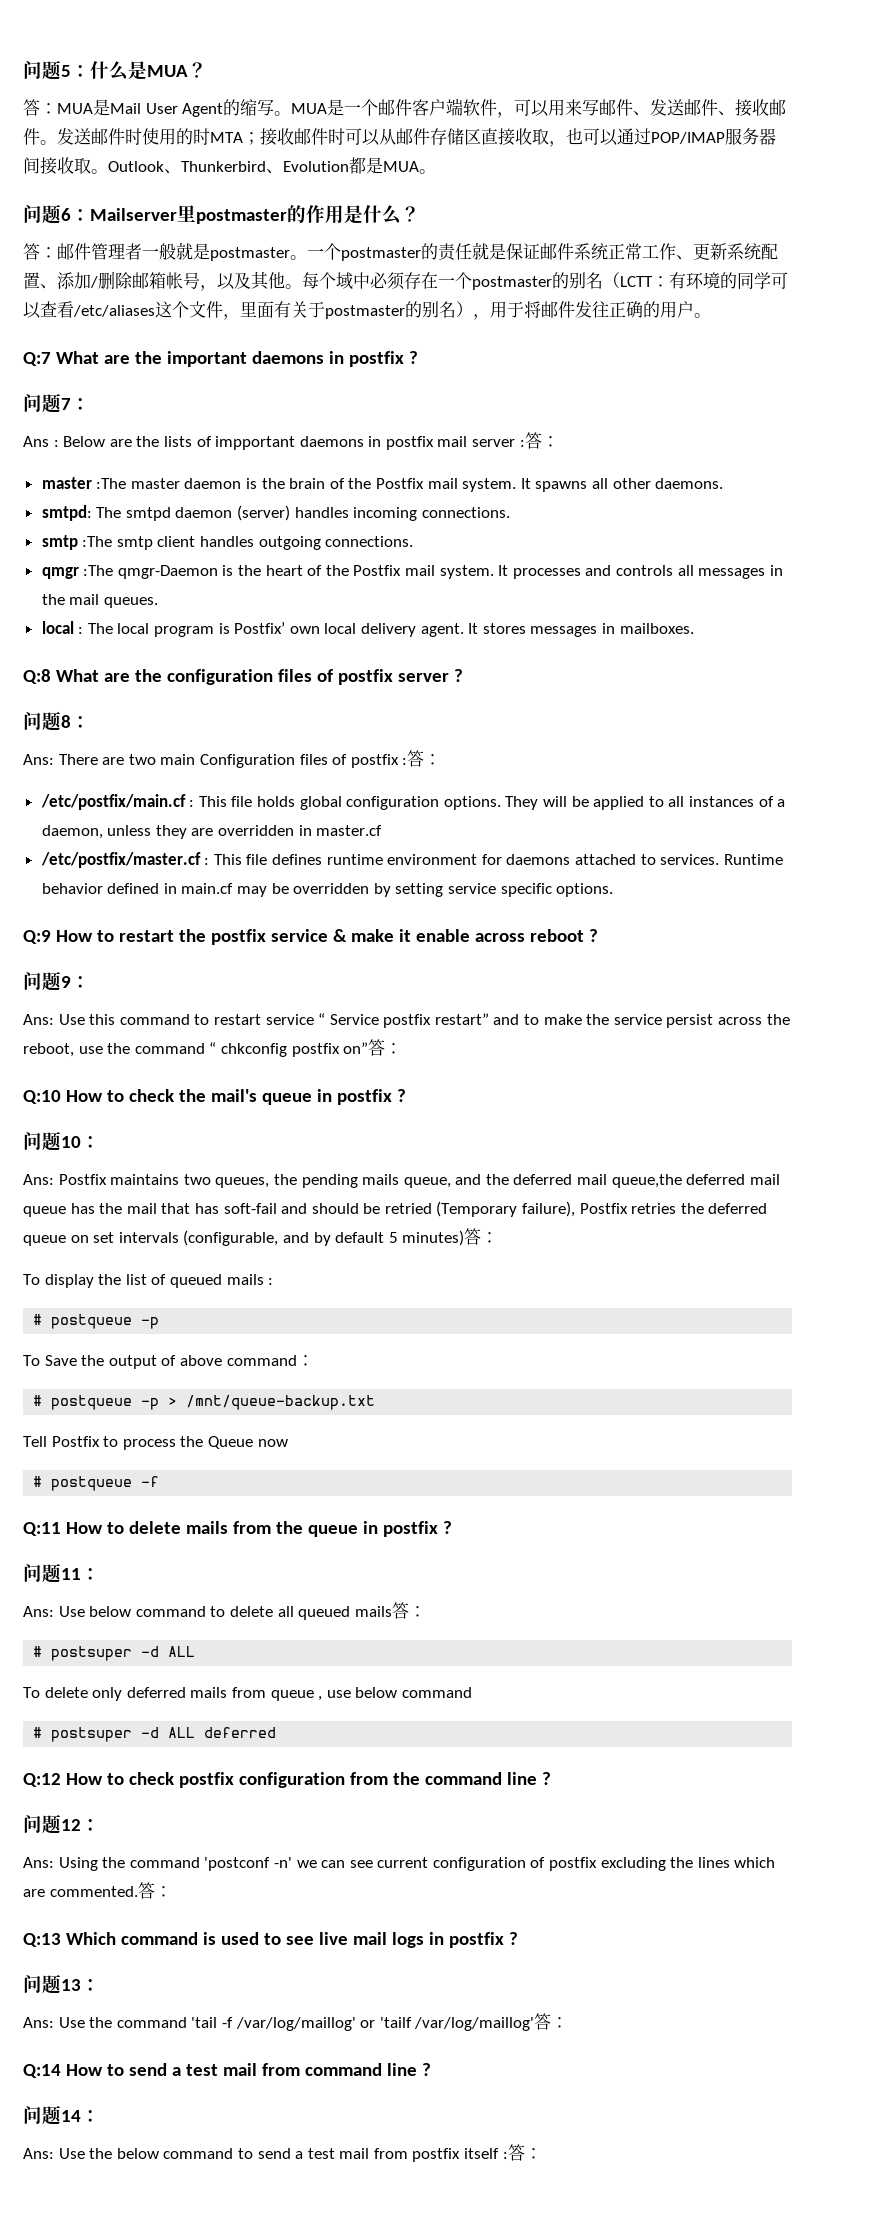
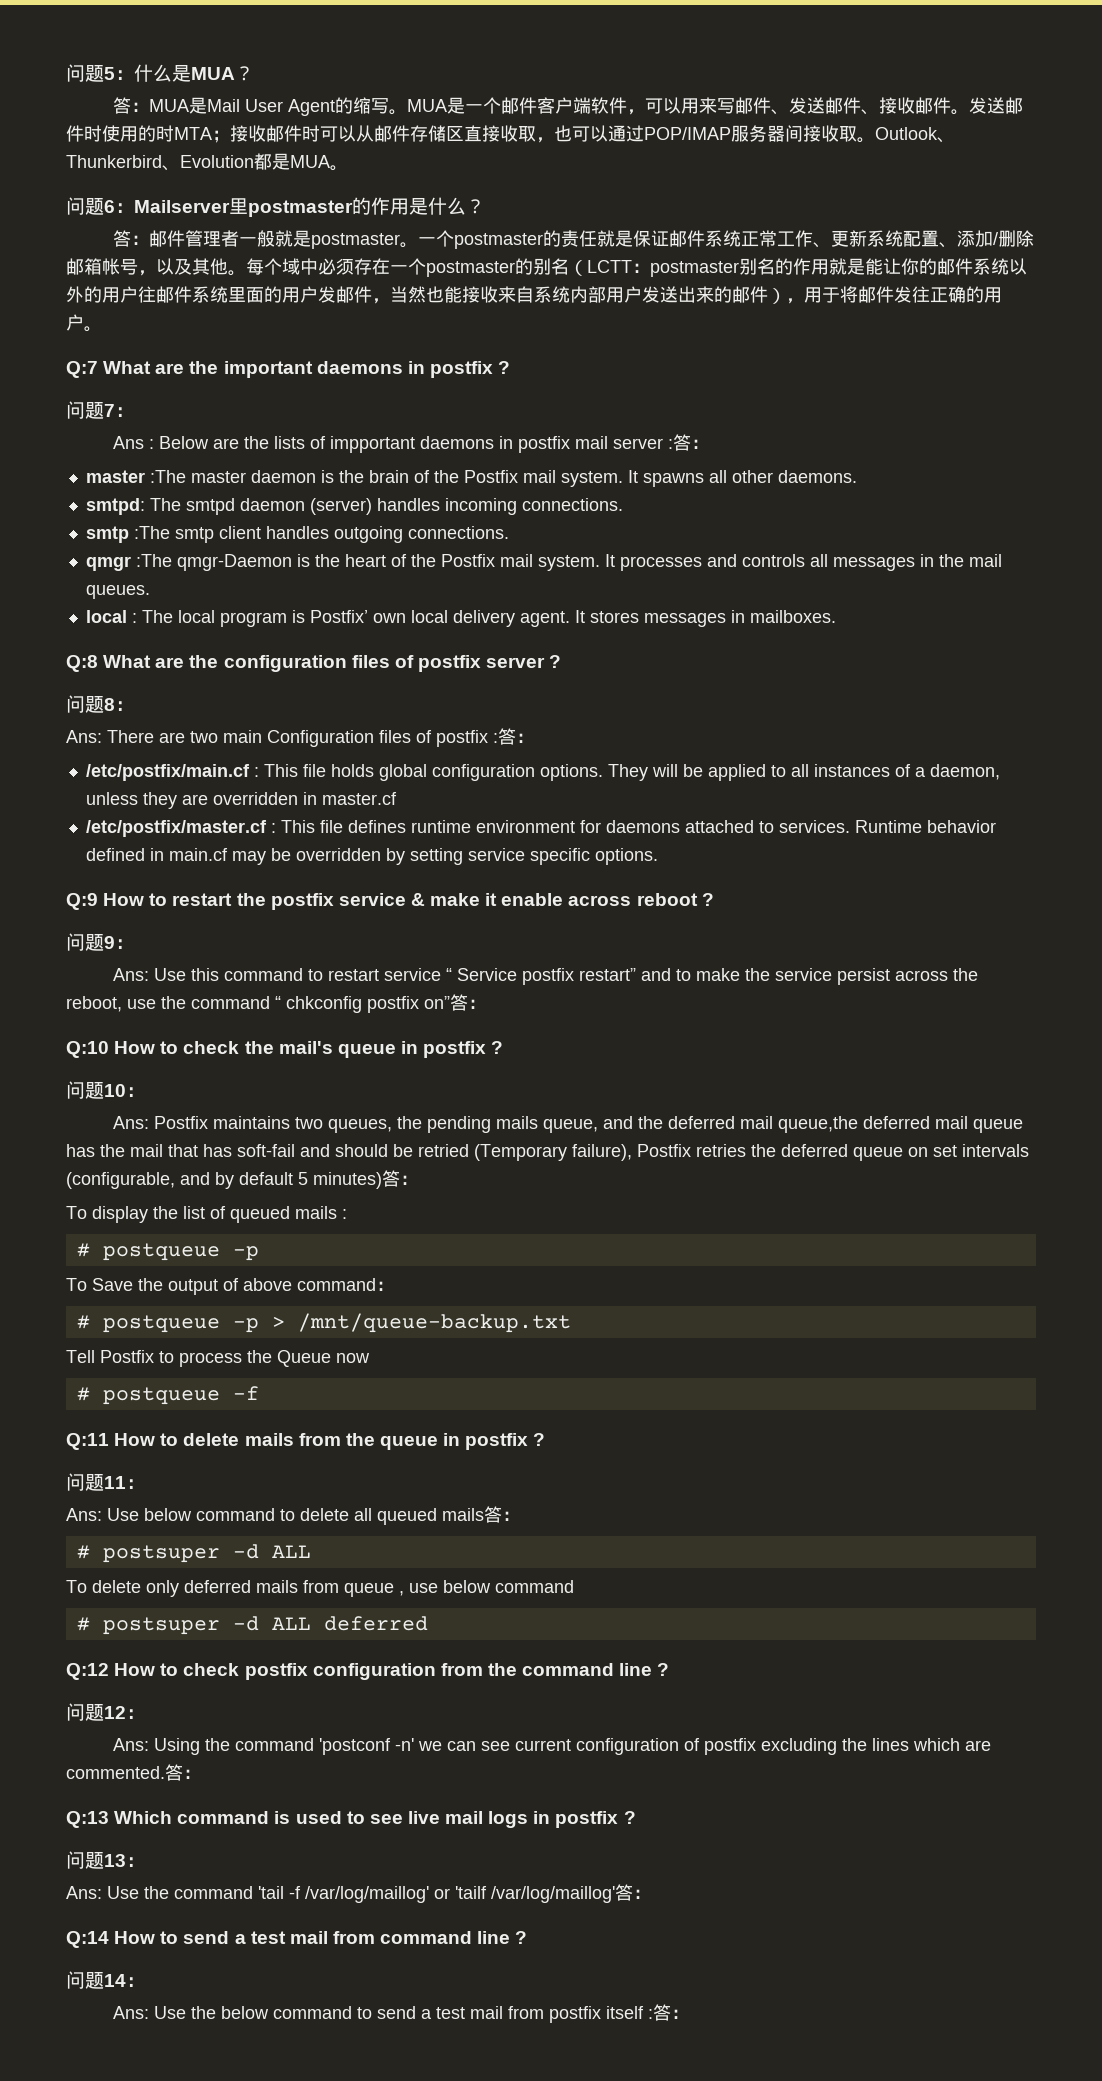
- 每个域中必须存在一个postmaster的别名（LCTT：有环境的同学可以查看/etc/aliases这个文件，里面有关于postmaster的别名），用于将邮件发往正确的用户。
+ 每个域中必须存在一个postmaster的别名（LCTT：postmaster别名的作用就是能让你的邮件系统以外的用户往邮件系统里面的用户发邮件，当然也能接收来自系统内部用户发送出来的邮件），用于将邮件发往正确的用户。

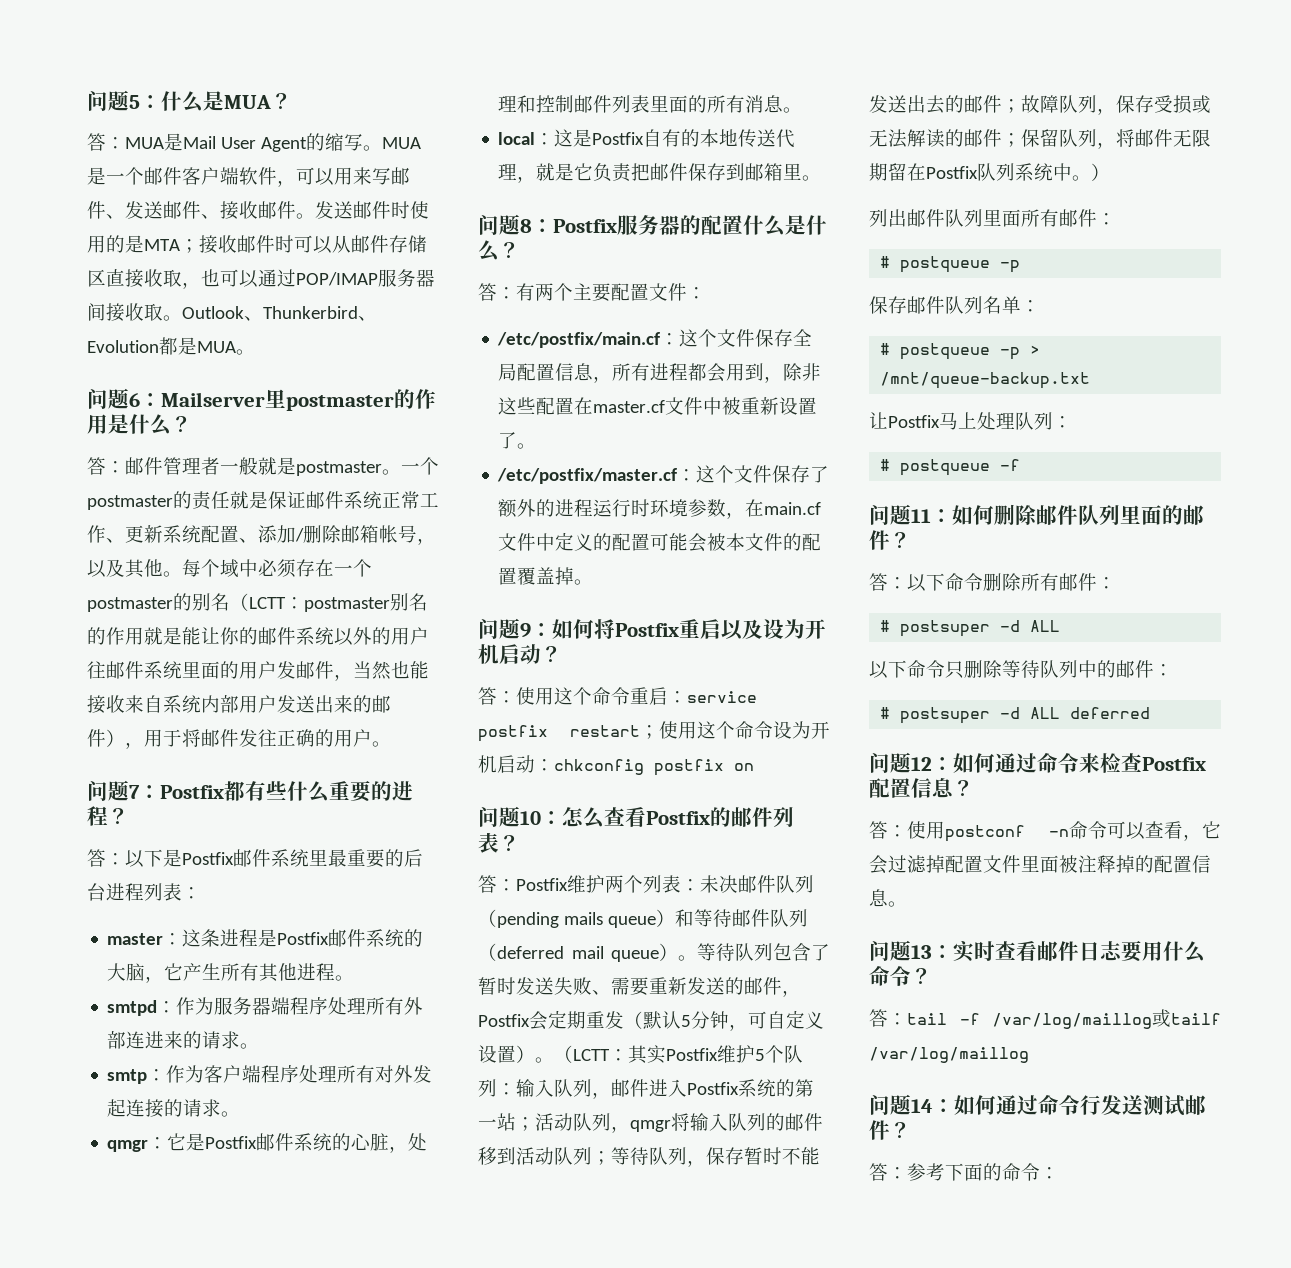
- 发送邮件时使用的时MTA；接收邮件时可以从邮件存储区直接收取，也可以通过POP/IMAP服务器间接收取。
+ 发送邮件时使用的是MTA；接收邮件时可以从邮件存储区直接收取，也可以通过POP/IMAP服务器间接收取。
- Q:7 What are the important daemons in postfix ?
- 问题7：
- Ans : Below are the lists of impportant daemons in postfix mail server :答：
- master :The master daemon is the brain of the Postfix mail system. It spawns all other daemons.
- smtpd: The smtpd daemon (server) handles incoming connections.
- smtp :The smtp client handles outgoing connections.
- qmgr :The qmgr-Daemon is the heart of the Postfix mail system. It processes and controls all messages in the mail queues.
- local : The local program is Postfix’ own local delivery agent. It stores messages in mailboxes.
- Q:8 What are the configuration files of postfix server ?
- 问题8：
- Ans: There are two main Configuration files of postfix :答：
- /etc/postfix/main.cf : This file holds global configuration options. They will be applied to all instances of a daemon, unless they are overridden in master.cf
- /etc/postfix/master.cf : This file defines runtime environment for daemons attached to services. Runtime behavior defined in main.cf may be overridden by setting service specific options.
- Q:9 How to restart the postfix service & make it enable across reboot ?
- 问题9：
- Ans: Use this command to restart service “ Service postfix restart” and to make the service persist across the reboot, use the command “ chkconfig postfix on”答：
- Q:10 How to check the mail's queue in postfix ?
- 问题10：
- Ans: Postfix maintains two queues, the pending mails queue, and the deferred mail queue,the deferred mail queue has the mail that has soft-fail and should be retried (Temporary failure), Postfix retries the deferred queue on set intervals (configurable, and by default 5 minutes)答：
- To display the list of queued mails :
+ 问题7：Postfix都有些什么重要的进程？
+ 答：以下是Postfix邮件系统里最重要的后台进程列表：
+ master：这条进程是Postfix邮件系统的大脑，它产生所有其他进程。
+ smtpd：作为服务器端程序处理所有外部连进来的请求。
+ smtp：作为客户端程序处理所有对外发起连接的请求。
+ qmgr：它是Postfix邮件系统的心脏，处理和控制邮件列表里面的所有消息。
+ local：这是Postfix自有的本地传送代理，就是它负责把邮件保存到邮箱里。
+ 问题8：Postfix服务器的配置什么是什么？
+ 答：有两个主要配置文件：
+ /etc/postfix/main.cf：这个文件保存全局配置信息，所有进程都会用到，除非这些配置在master.cf文件中被重新设置了。
+ /etc/postfix/master.cf：这个文件保存了额外的进程运行时环境参数，在main.cf文件中定义的配置可能会被本文件的配置覆盖掉。
+ 问题9：如何将Postfix重启以及设为开机启动？
+ 答：使用这个命令重启：service postfix restart；使用这个命令设为开机启动：chkconfig postfix on
+ 问题10：怎么查看Postfix的邮件列表？
+ 答：Postfix维护两个列表：未决邮件队列（pending mails queue）和等待邮件队列（deferred mail queue）。等待队列包含了暂时发送失败、需要重新发送的邮件，Postfix会定期重发（默认5分钟，可自定义设置）。（LCTT：其实Postfix维护5个队列：输入队列，邮件进入Postfix系统的第一站；活动队列，qmgr将输入队列的邮件移到活动队列；等待队列，保存暂时不能发送出去的邮件；故障队列，保存受损或无法解读的邮件；保留队列，将邮件无限期留在Postfix队列系统中。）
+ 列出邮件队列里面所有邮件：
  # postqueue -p
- To Save the output of above command：
+ 保存邮件队列名单：
- Tell Postfix to process the Queue now
+ 让Postfix马上处理队列：
  # postqueue -f
- Q:11 How to delete mails from the queue in postfix ?
- 问题11：
- Ans: Use below command to delete all queued mails答：
+ 问题11：如何删除邮件队列里面的邮件？
+ 答：以下命令删除所有邮件：
  # postsuper -d ALL
- To delete only deferred mails from queue , use below command
+ 以下命令只删除等待队列中的邮件：
- Q:12 How to check postfix configuration from the command line ?
- 问题12：
- Ans: Using the command 'postconf -n' we can see current configuration of postfix excluding the lines which are commented.答：
- Q:13 Which command is used to see live mail logs in postfix ?
- 问题13：
- Ans: Use the command 'tail -f /var/log/maillog' or 'tailf /var/log/maillog'答：
- Q:14 How to send a test mail from command line ?
- 问题14：
- Ans: Use the below command to send a test mail from postfix itself :答：
+ 问题12：如何通过命令来检查Postfix配置信息？
+ 答：使用postconf -n命令可以查看，它会过滤掉配置文件里面被注释掉的配置信息。
+ 问题13：实时查看邮件日志要用什么命令？
+ 答：tail -f /var/log/maillog或tailf /var/log/maillog
+ 问题14：如何通过命令行发送测试邮件？
+ 答：参考下面的命令：

